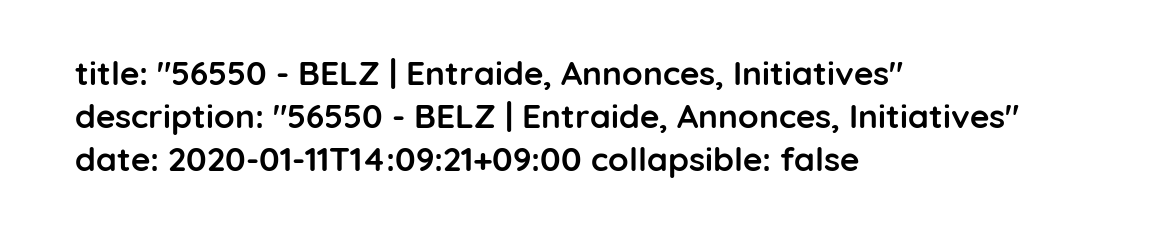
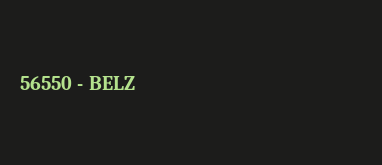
- title: "56550 - BELZ | Entraide, Annonces, Initiatives" description: "56550 - BELZ | Entraide, Annonces, Initiatives" date: 2020-01-11T14:09:21+09:00 collapsible: false
+ 56550 - BELZ

